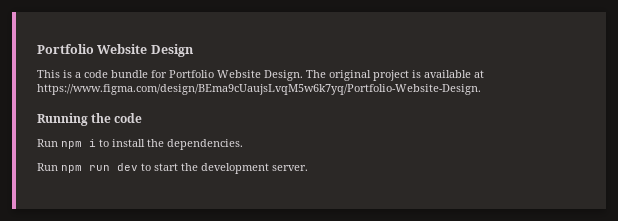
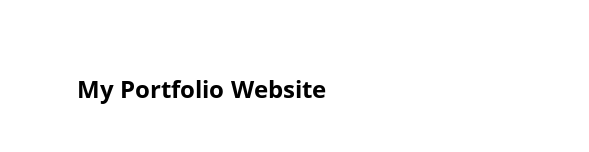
- Portfolio Website Design
- This is a code bundle for Portfolio Website Design. The original project is available at https://www.figma.com/design/BEma9cUaujsLvqM5w6k7yq/Portfolio-Website-Design.
- Running the code
- Run npm i to install the dependencies.
- Run npm run dev to start the development server.
+ My Portfolio Website

